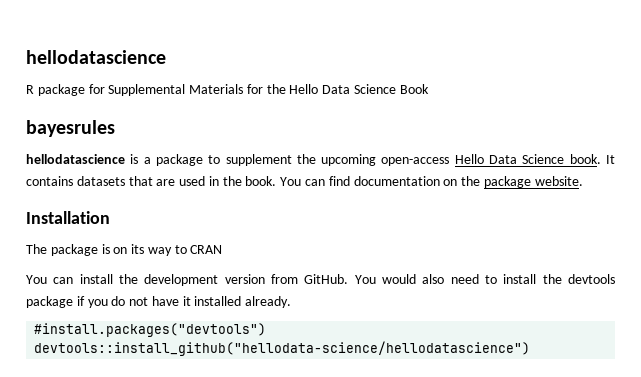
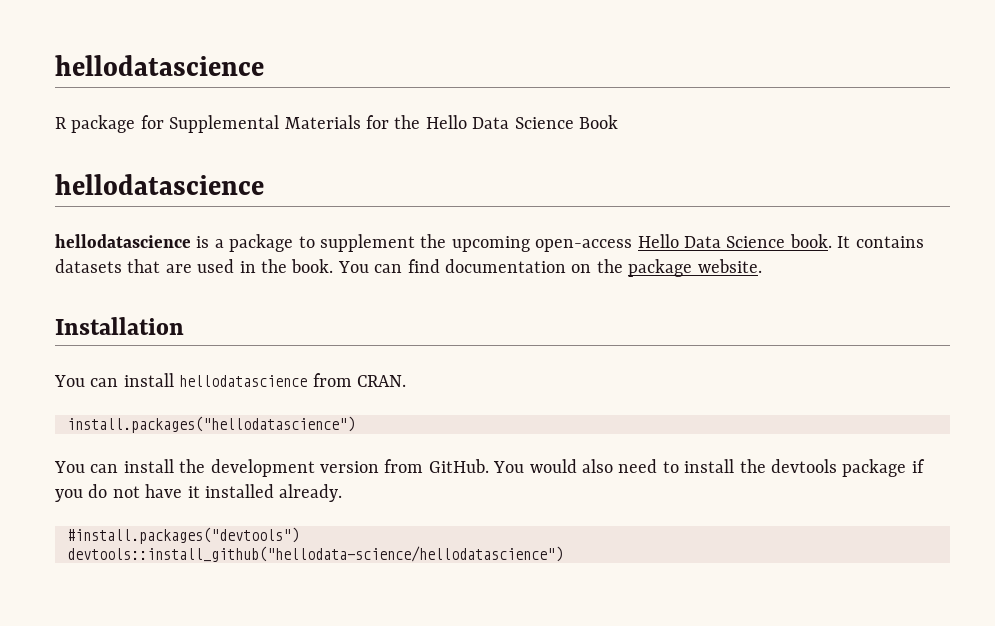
  R package for Supplemental Materials for the Hello Data Science Book
- bayesrules
+ hellodatascience
- The package is on its way to CRAN
+ You can install hellodatascience from CRAN.
+ install.packages("hellodatascience")

